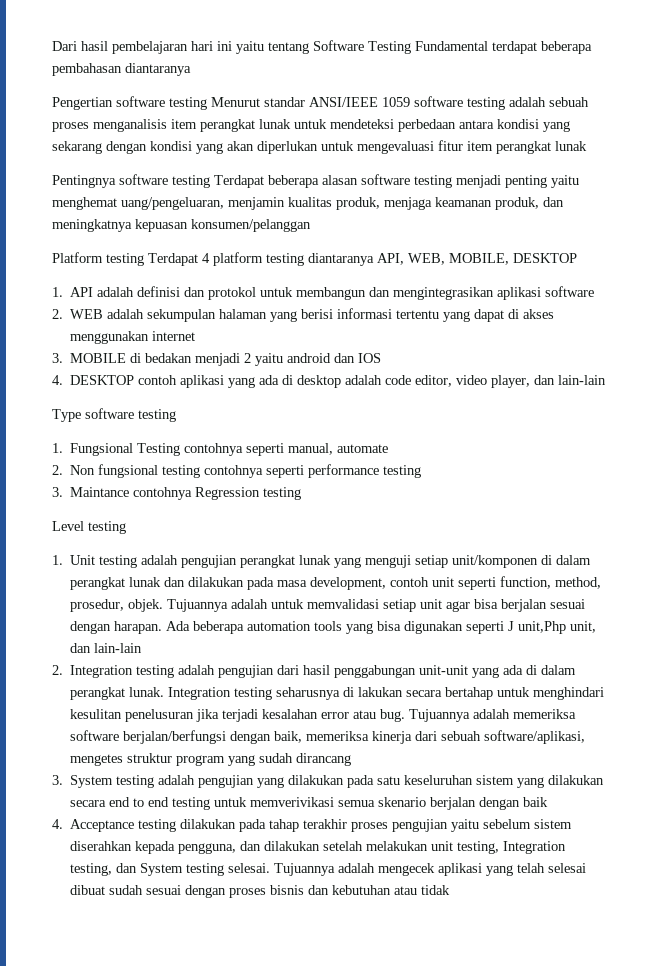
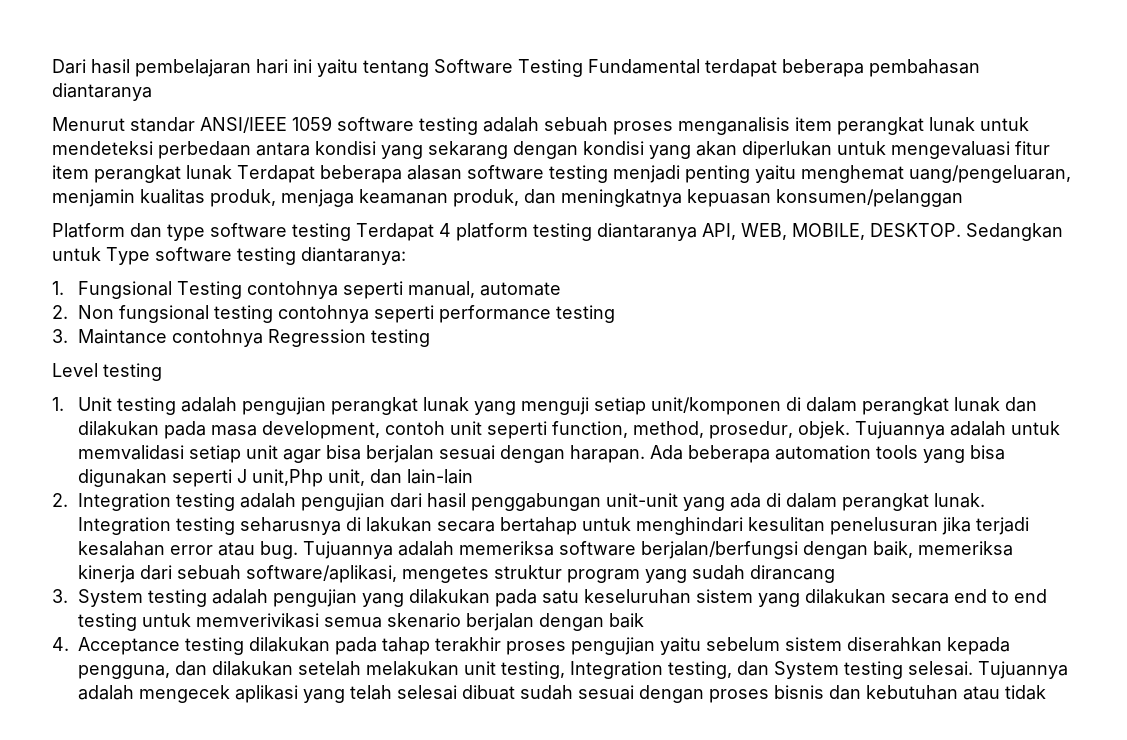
- Pengertian software testing Menurut standar ANSI/IEEE 1059 software testing adalah sebuah proses menganalisis item perangkat lunak untuk mendeteksi perbedaan antara kondisi yang sekarang dengan kondisi yang akan diperlukan untuk mengevaluasi fitur item perangkat lunak
- Pentingnya software testing Terdapat beberapa alasan software testing menjadi penting yaitu menghemat uang/pengeluaran, menjamin kualitas produk, menjaga keamanan produk, dan meningkatnya kepuasan konsumen/pelanggan
+ Menurut standar ANSI/IEEE 1059 software testing adalah sebuah proses menganalisis item perangkat lunak untuk mendeteksi perbedaan antara kondisi yang sekarang dengan kondisi yang akan diperlukan untuk mengevaluasi fitur item perangkat lunak Terdapat beberapa alasan software testing menjadi penting yaitu menghemat uang/pengeluaran, menjamin kualitas produk, menjaga keamanan produk, dan meningkatnya kepuasan konsumen/pelanggan
- Platform testing Terdapat 4 platform testing diantaranya API, WEB, MOBILE, DESKTOP
- 1. API adalah definisi dan protokol untuk membangun dan mengintegrasikan aplikasi software
- 2. WEB adalah sekumpulan halaman yang berisi informasi tertentu yang dapat di akses menggunakan internet
- 3. MOBILE di bedakan menjadi 2 yaitu android dan IOS
- 4. DESKTOP contoh aplikasi yang ada di desktop adalah code editor, video player, dan lain-lain
- Type software testing
+ Platform dan type software testing Terdapat 4 platform testing diantaranya API, WEB, MOBILE, DESKTOP. Sedangkan untuk Type software testing diantaranya:

